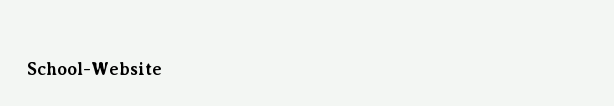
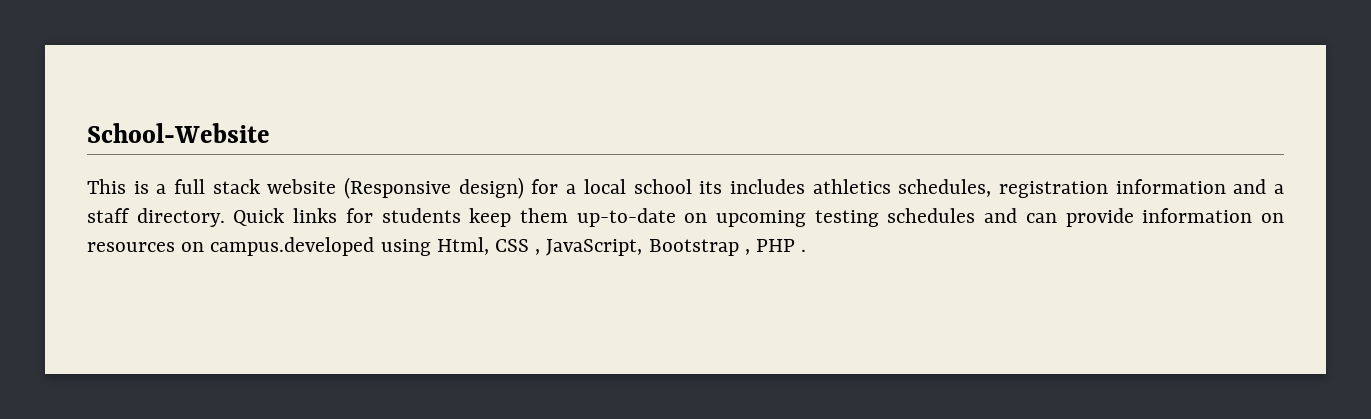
+ This is a full stack website (Responsive design) for a local school its includes athletics schedules, registration information and a staff directory. Quick links for students keep them up-to-date on upcoming testing schedules and can provide information on resources on campus.developed using Html, CSS , JavaScript, Bootstrap , PHP .

